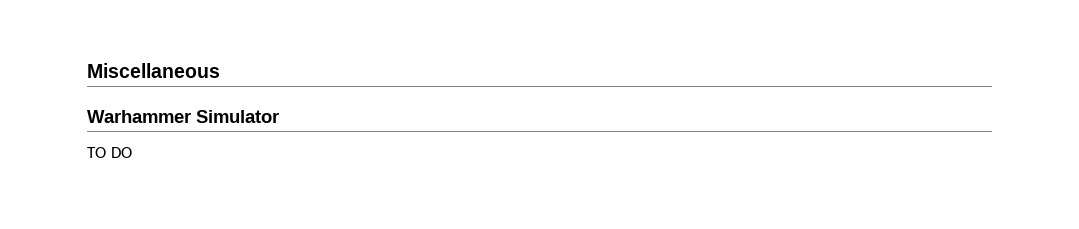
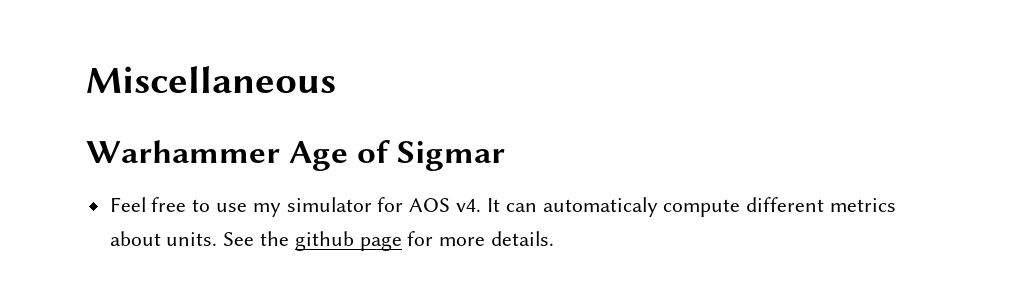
- Warhammer Simulator
- TO DO
+ Warhammer Age of Sigmar
+ Feel free to use my simulator for AOS v4. It can automaticaly compute different metrics about units. See the github page for more details.

